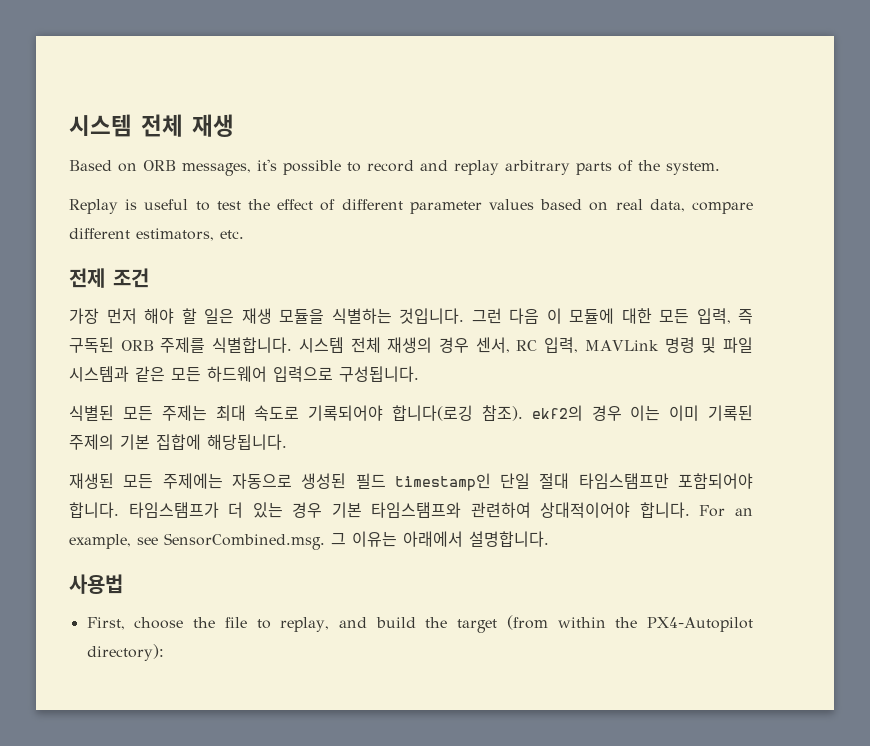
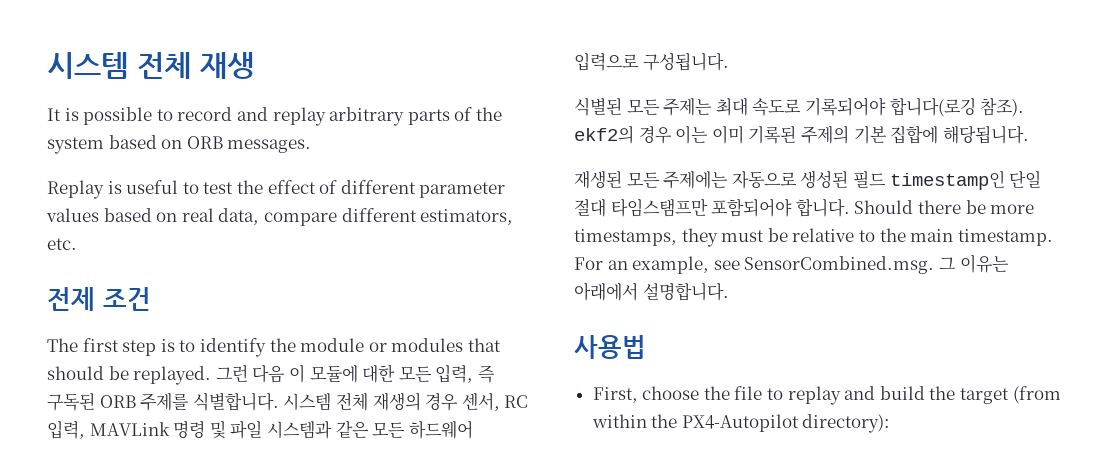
- Based on ORB messages, it's possible to record and replay arbitrary parts of the system.
+ It is possible to record and replay arbitrary parts of the system based on ORB messages.
- 가장 먼저 해야 할 일은 재생 모듈을 식별하는 것입니다.
+ The first step is to identify the module or modules that should be replayed.
- 타임스탬프가 더 있는 경우 기본 타임스탬프와 관련하여 상대적이어야 합니다.
+ Should there be more timestamps, they must be relative to the main timestamp.
- First, choose the file to replay, and build the target (from within the PX4-Autopilot directory):
+ First, choose the file to replay and build the target (from within the PX4-Autopilot directory):

